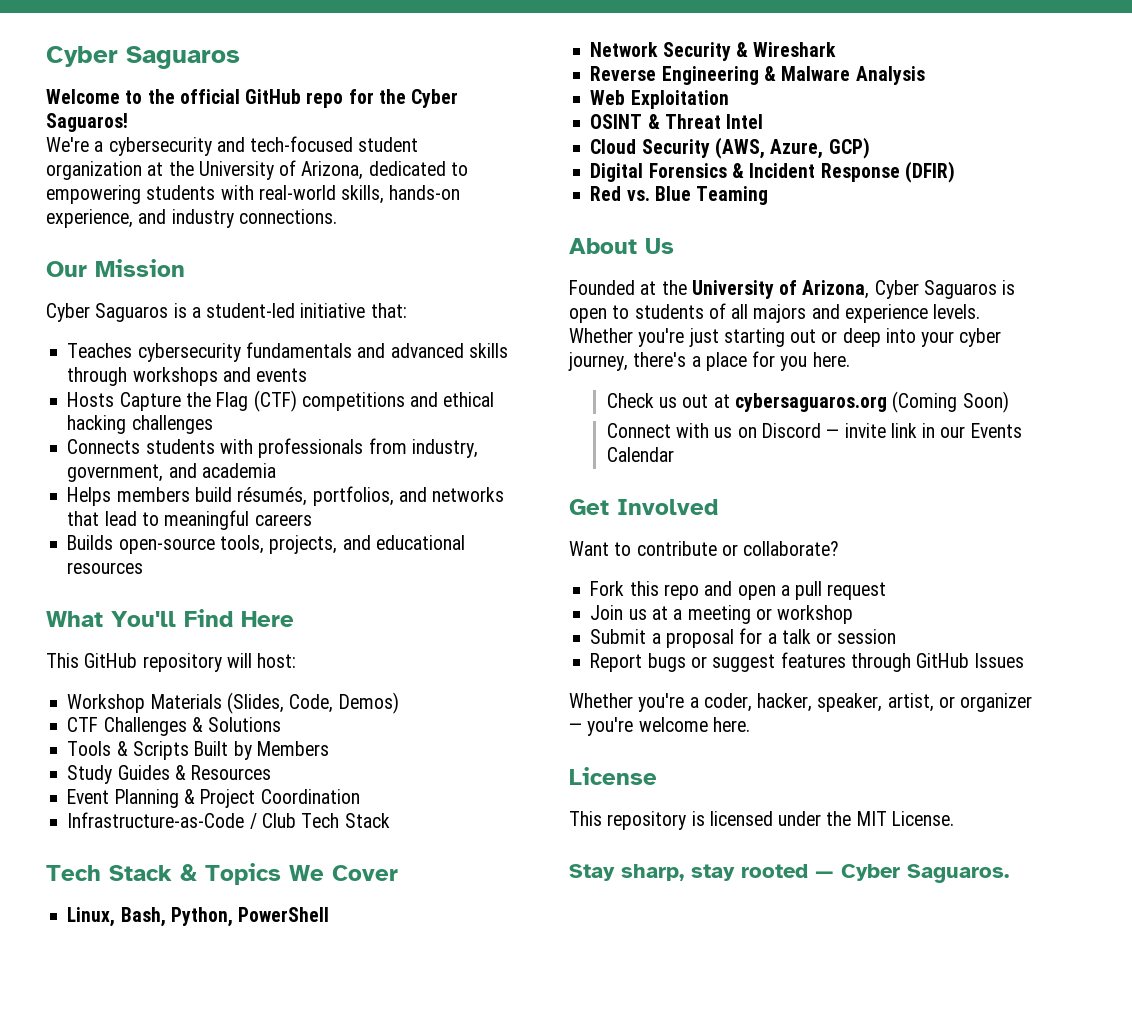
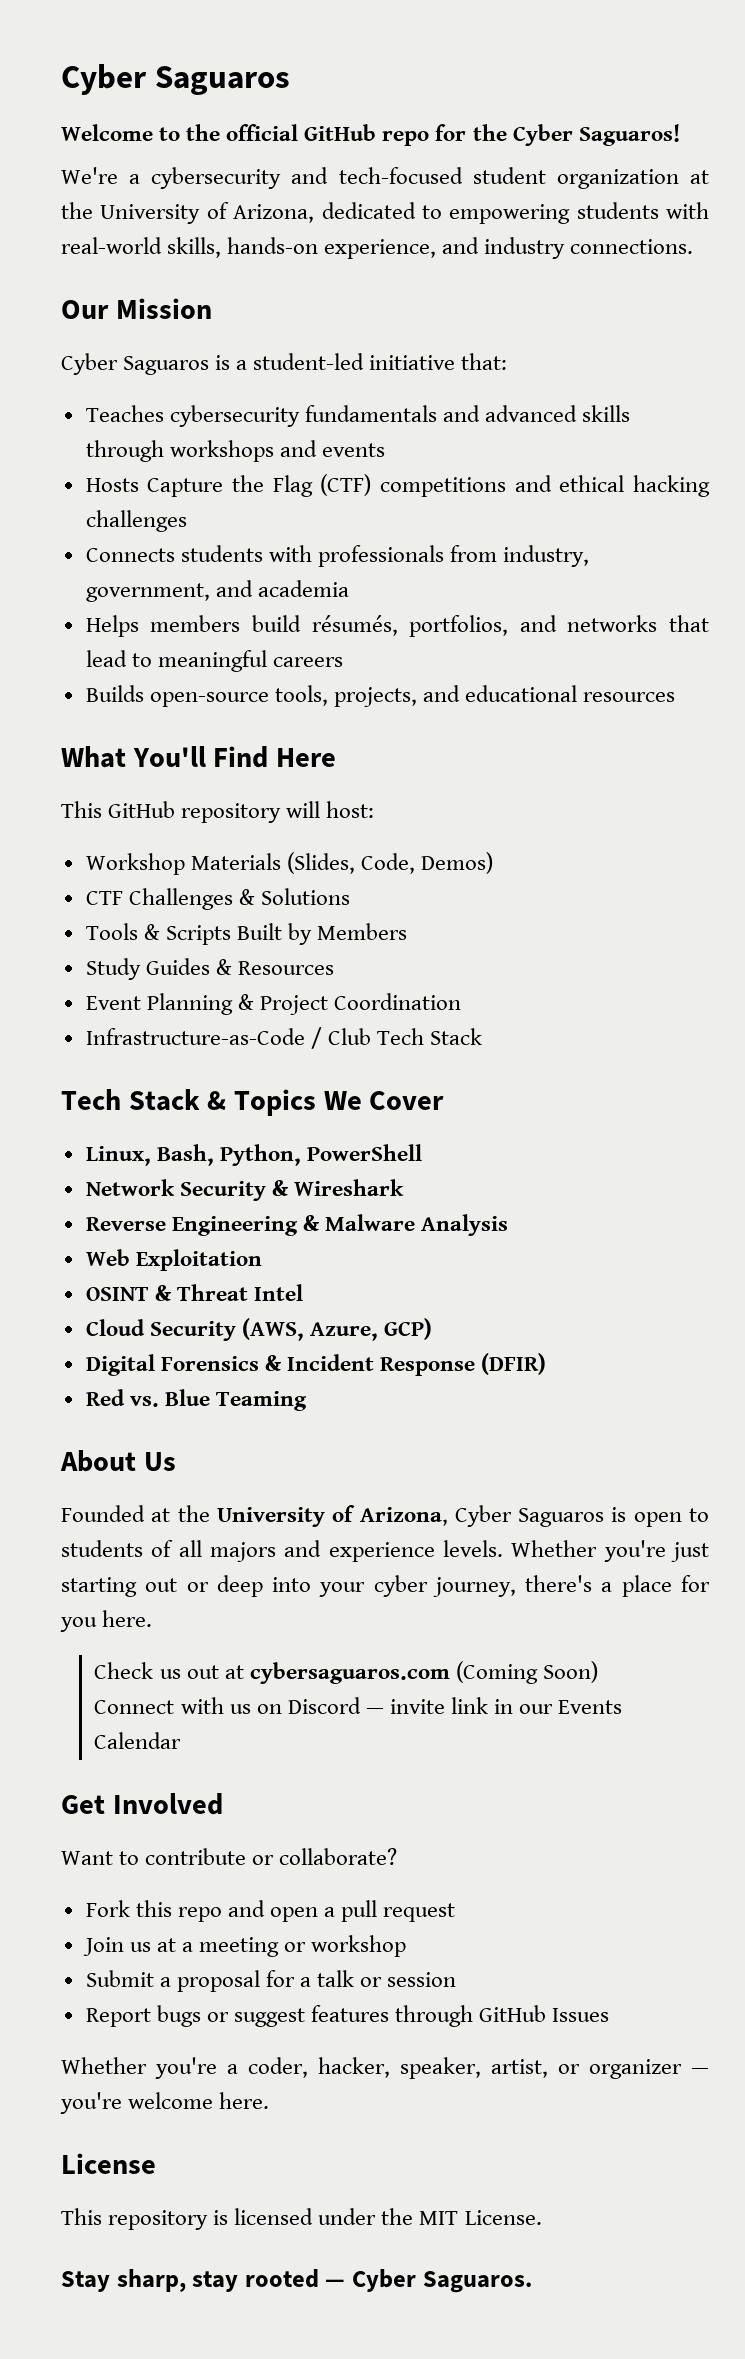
- Check us out at cybersaguaros.org (Coming Soon)
+ Check us out at cybersaguaros.com (Coming Soon)

